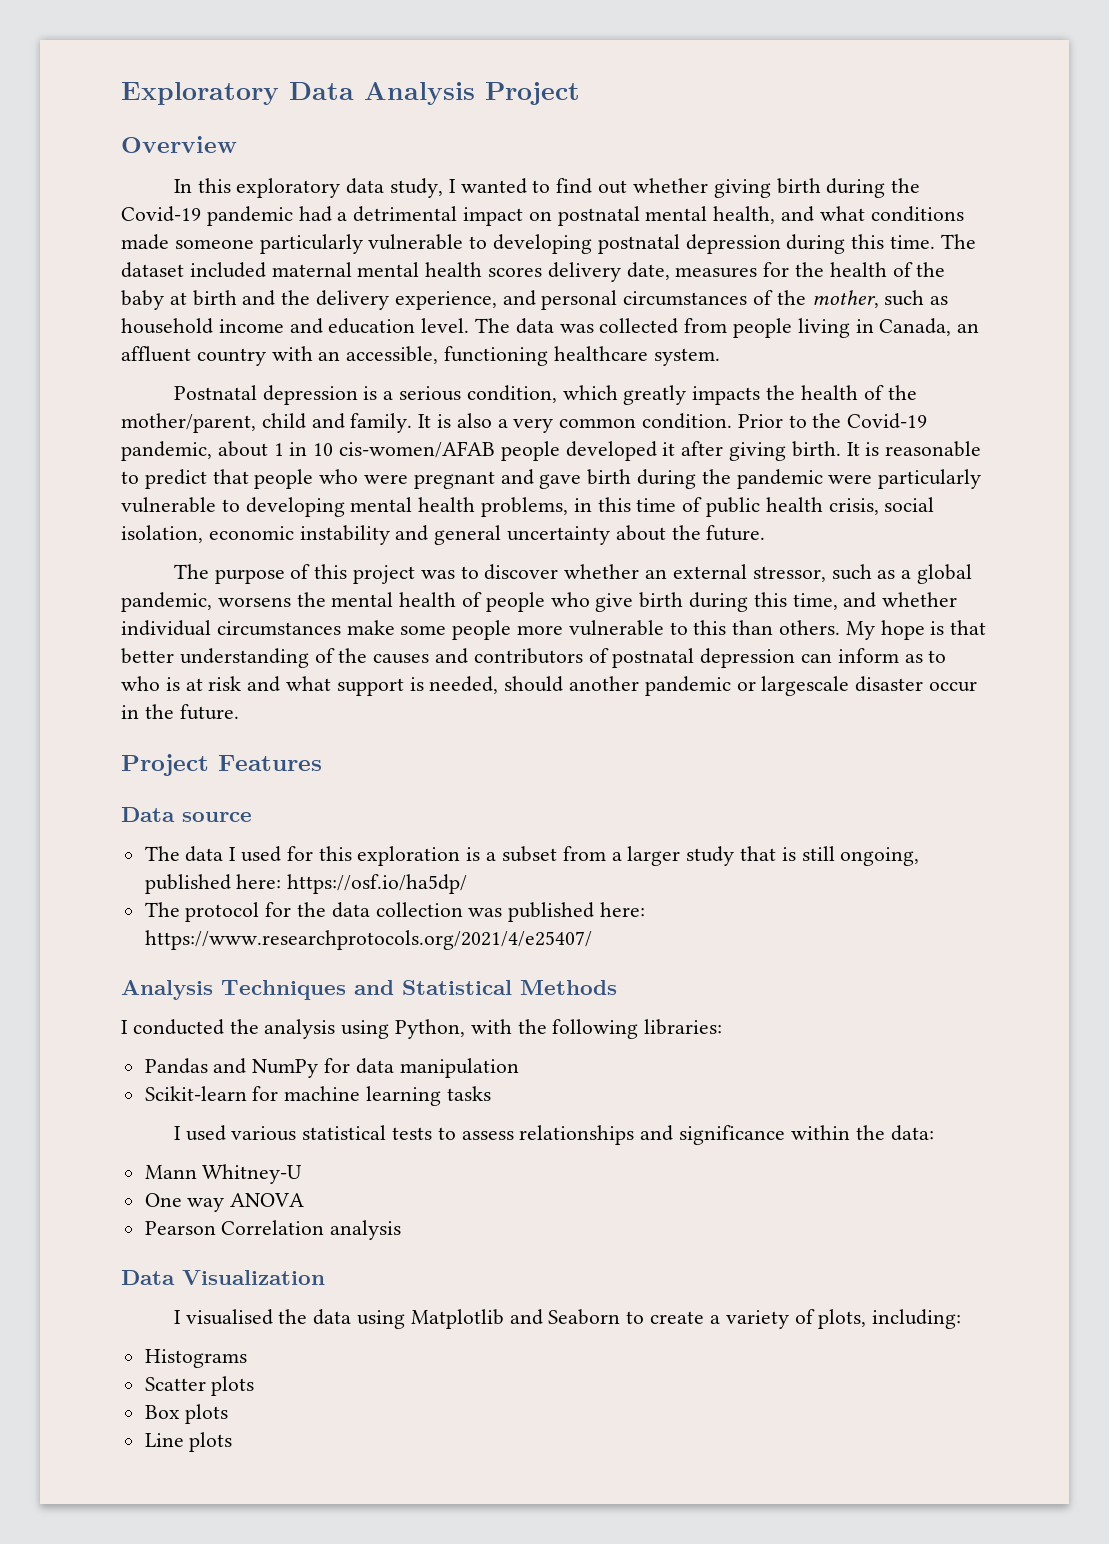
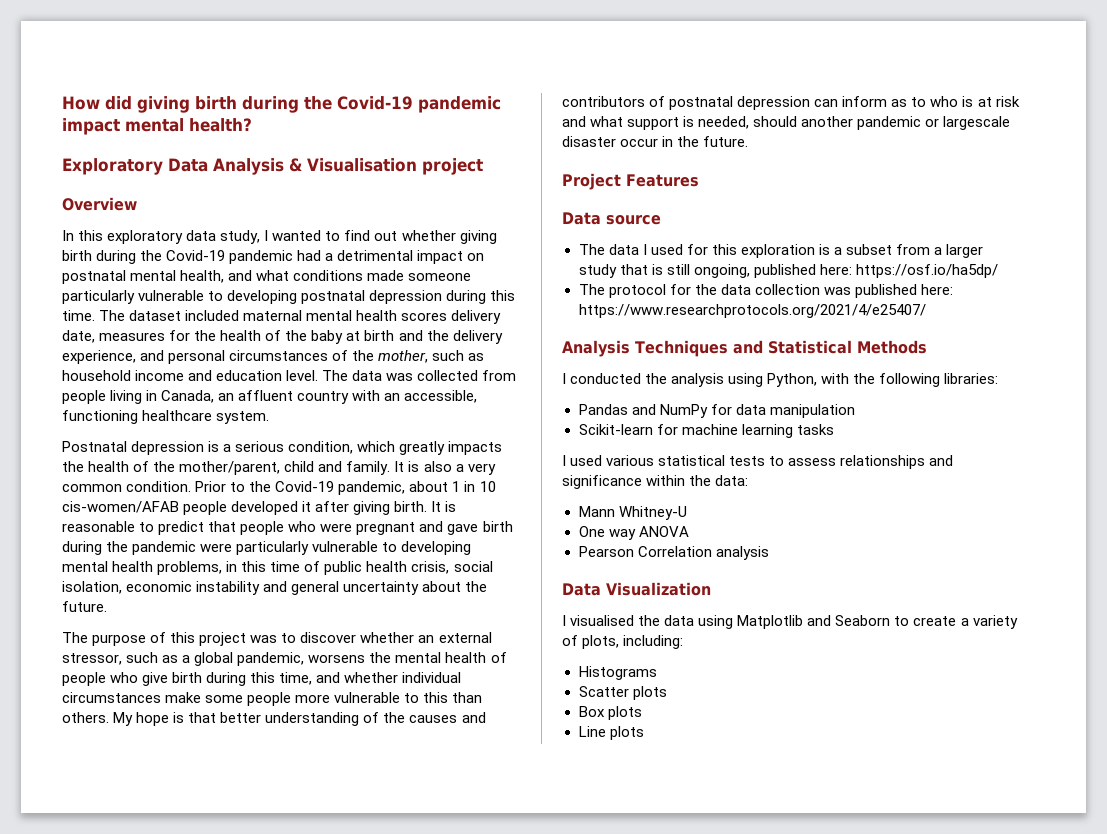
- Exploratory Data Analysis Project
+ How did giving birth during the Covid-19 pandemic impact mental health?
+ Exploratory Data Analysis & Visualisation project

